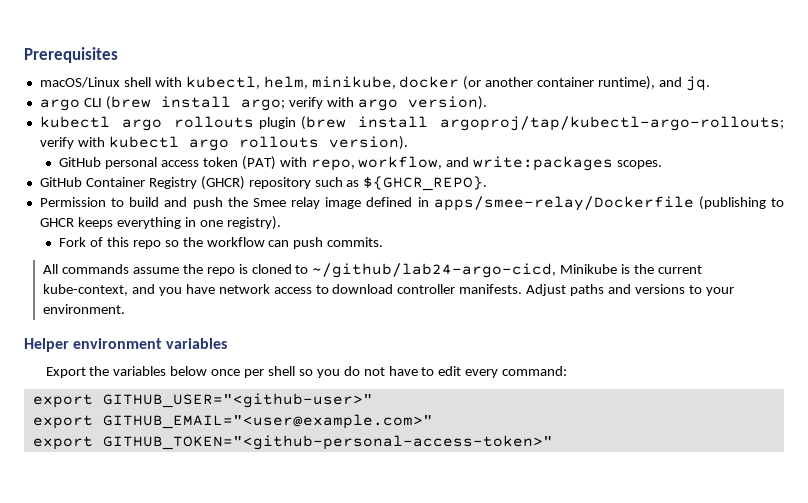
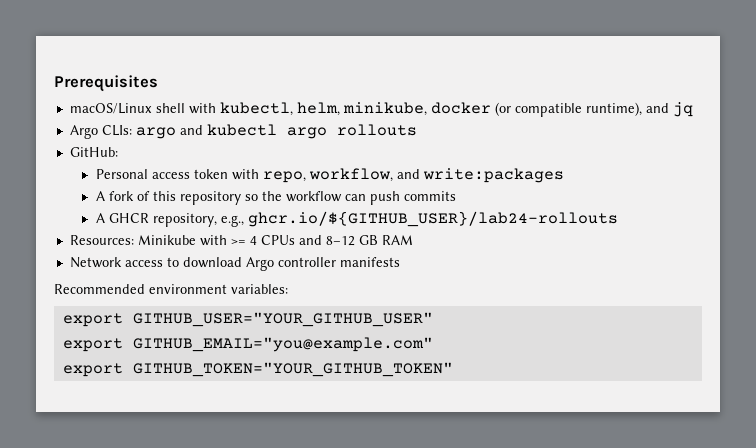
- macOS/Linux shell with kubectl, helm, minikube, docker (or another container runtime), and jq.
- argo CLI (brew install argo; verify with argo version).
- kubectl argo rollouts plugin (brew install argoproj/tap/kubectl-argo-rollouts; verify with kubectl argo rollouts version).
- GitHub personal access token (PAT) with repo, workflow, and write:packages scopes.
- GitHub Container Registry (GHCR) repository such as ${GHCR_REPO}.
- Permission to build and push the Smee relay image defined in apps/smee-relay/Dockerfile (publishing to GHCR keeps everything in one registry).
- Fork of this repo so the workflow can push commits.
- All commands assume the repo is cloned to ~/github/lab24-argo-cicd, Minikube is the current kube-context, and you have network access to download controller manifests. Adjust paths and versions to your environment.
- Helper environment variables
- Export the variables below once per shell so you do not have to edit every command:
- export GITHUB_USER="<github-user>"
- export GITHUB_EMAIL="<user@example.com>"
- export GITHUB_TOKEN="<github-personal-access-token>"
+ macOS/Linux shell with kubectl, helm, minikube, docker (or compatible runtime), and jq
+ Argo CLIs: argo and kubectl argo rollouts
+ GitHub:
+ Personal access token with repo, workflow, and write:packages
+ A fork of this repository so the workflow can push commits
+ A GHCR repository, e.g., ghcr.io/${GITHUB_USER}/lab24-rollouts
+ Resources: Minikube with >= 4 CPUs and 8–12 GB RAM
+ Network access to download Argo controller manifests
+ Recommended environment variables:
+ export GITHUB_USER="YOUR_GITHUB_USER"
+ export GITHUB_EMAIL="you@example.com"
+ export GITHUB_TOKEN="YOUR_GITHUB_TOKEN"

